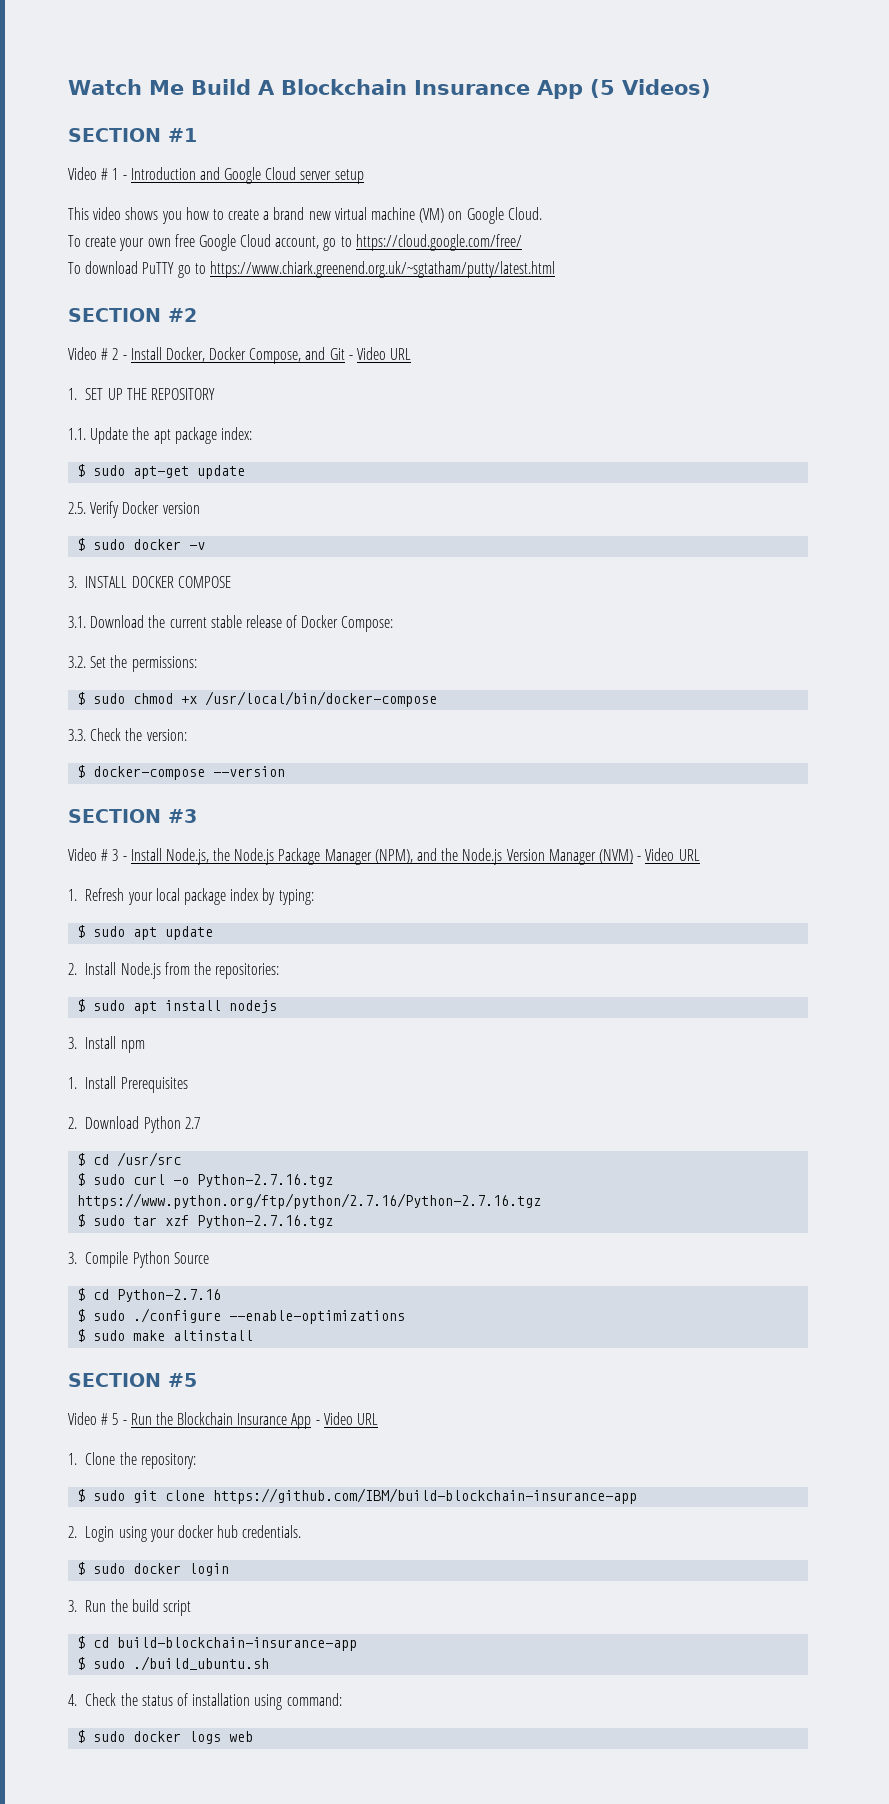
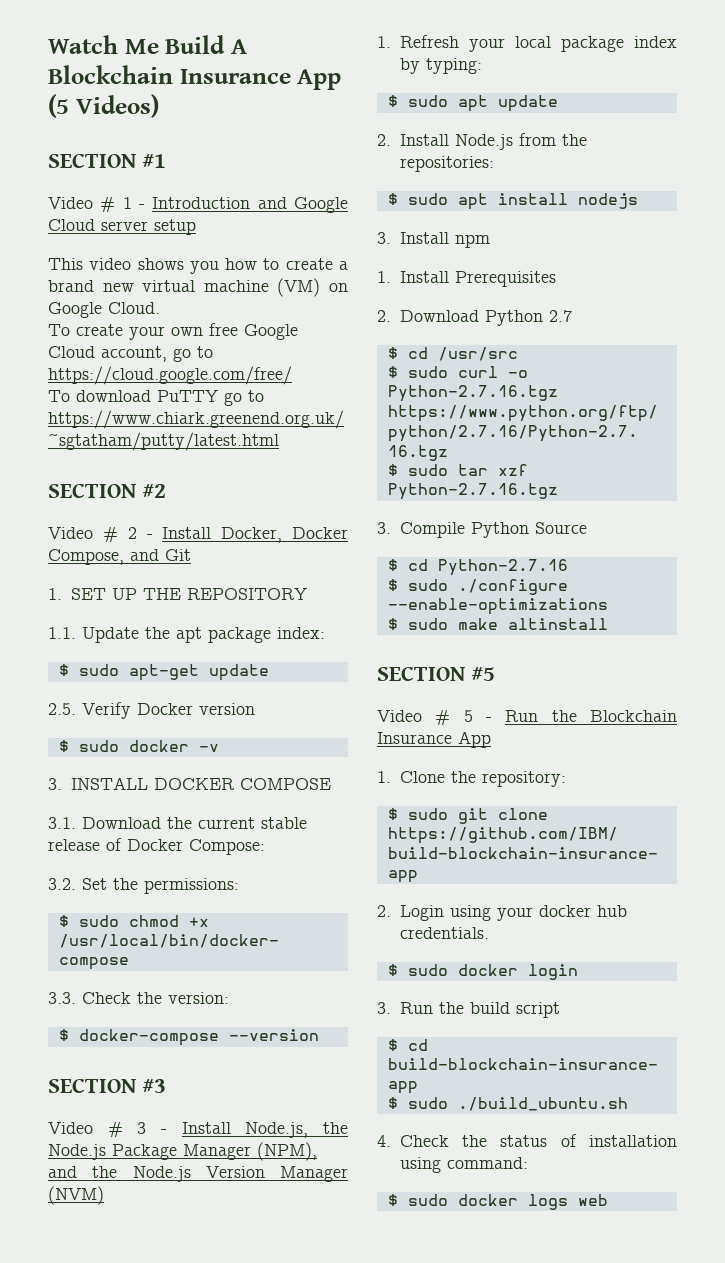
- Video # 2 - Install Docker, Docker Compose, and Git - Video URL
+ Video # 2 - Install Docker, Docker Compose, and Git
- Video # 3 - Install Node.js, the Node.js Package Manager (NPM), and the Node.js Version Manager (NVM) - Video URL
+ Video # 3 - Install Node.js, the Node.js Package Manager (NPM), and the Node.js Version Manager (NVM)
- Video # 5 - Run the Blockchain Insurance App - Video URL
+ Video # 5 - Run the Blockchain Insurance App

